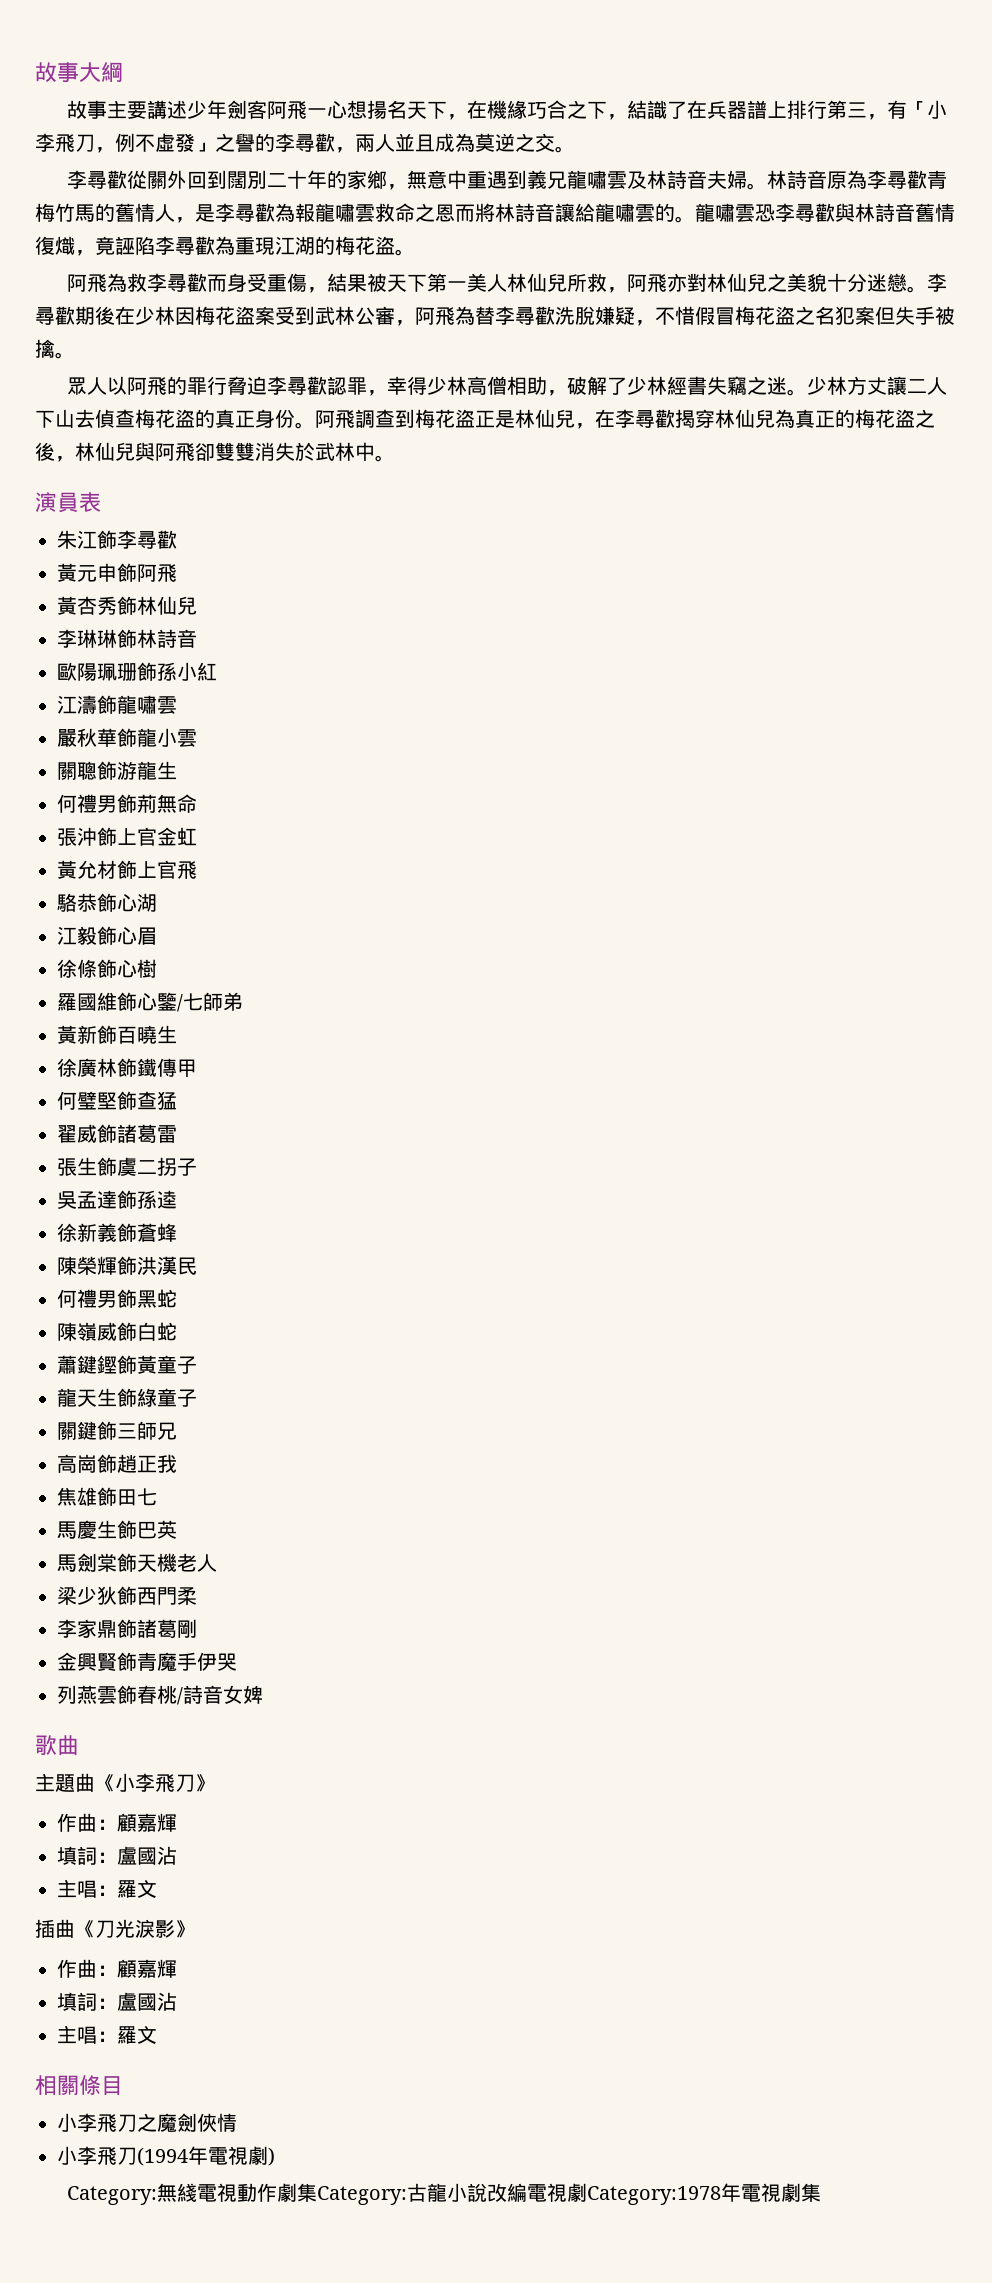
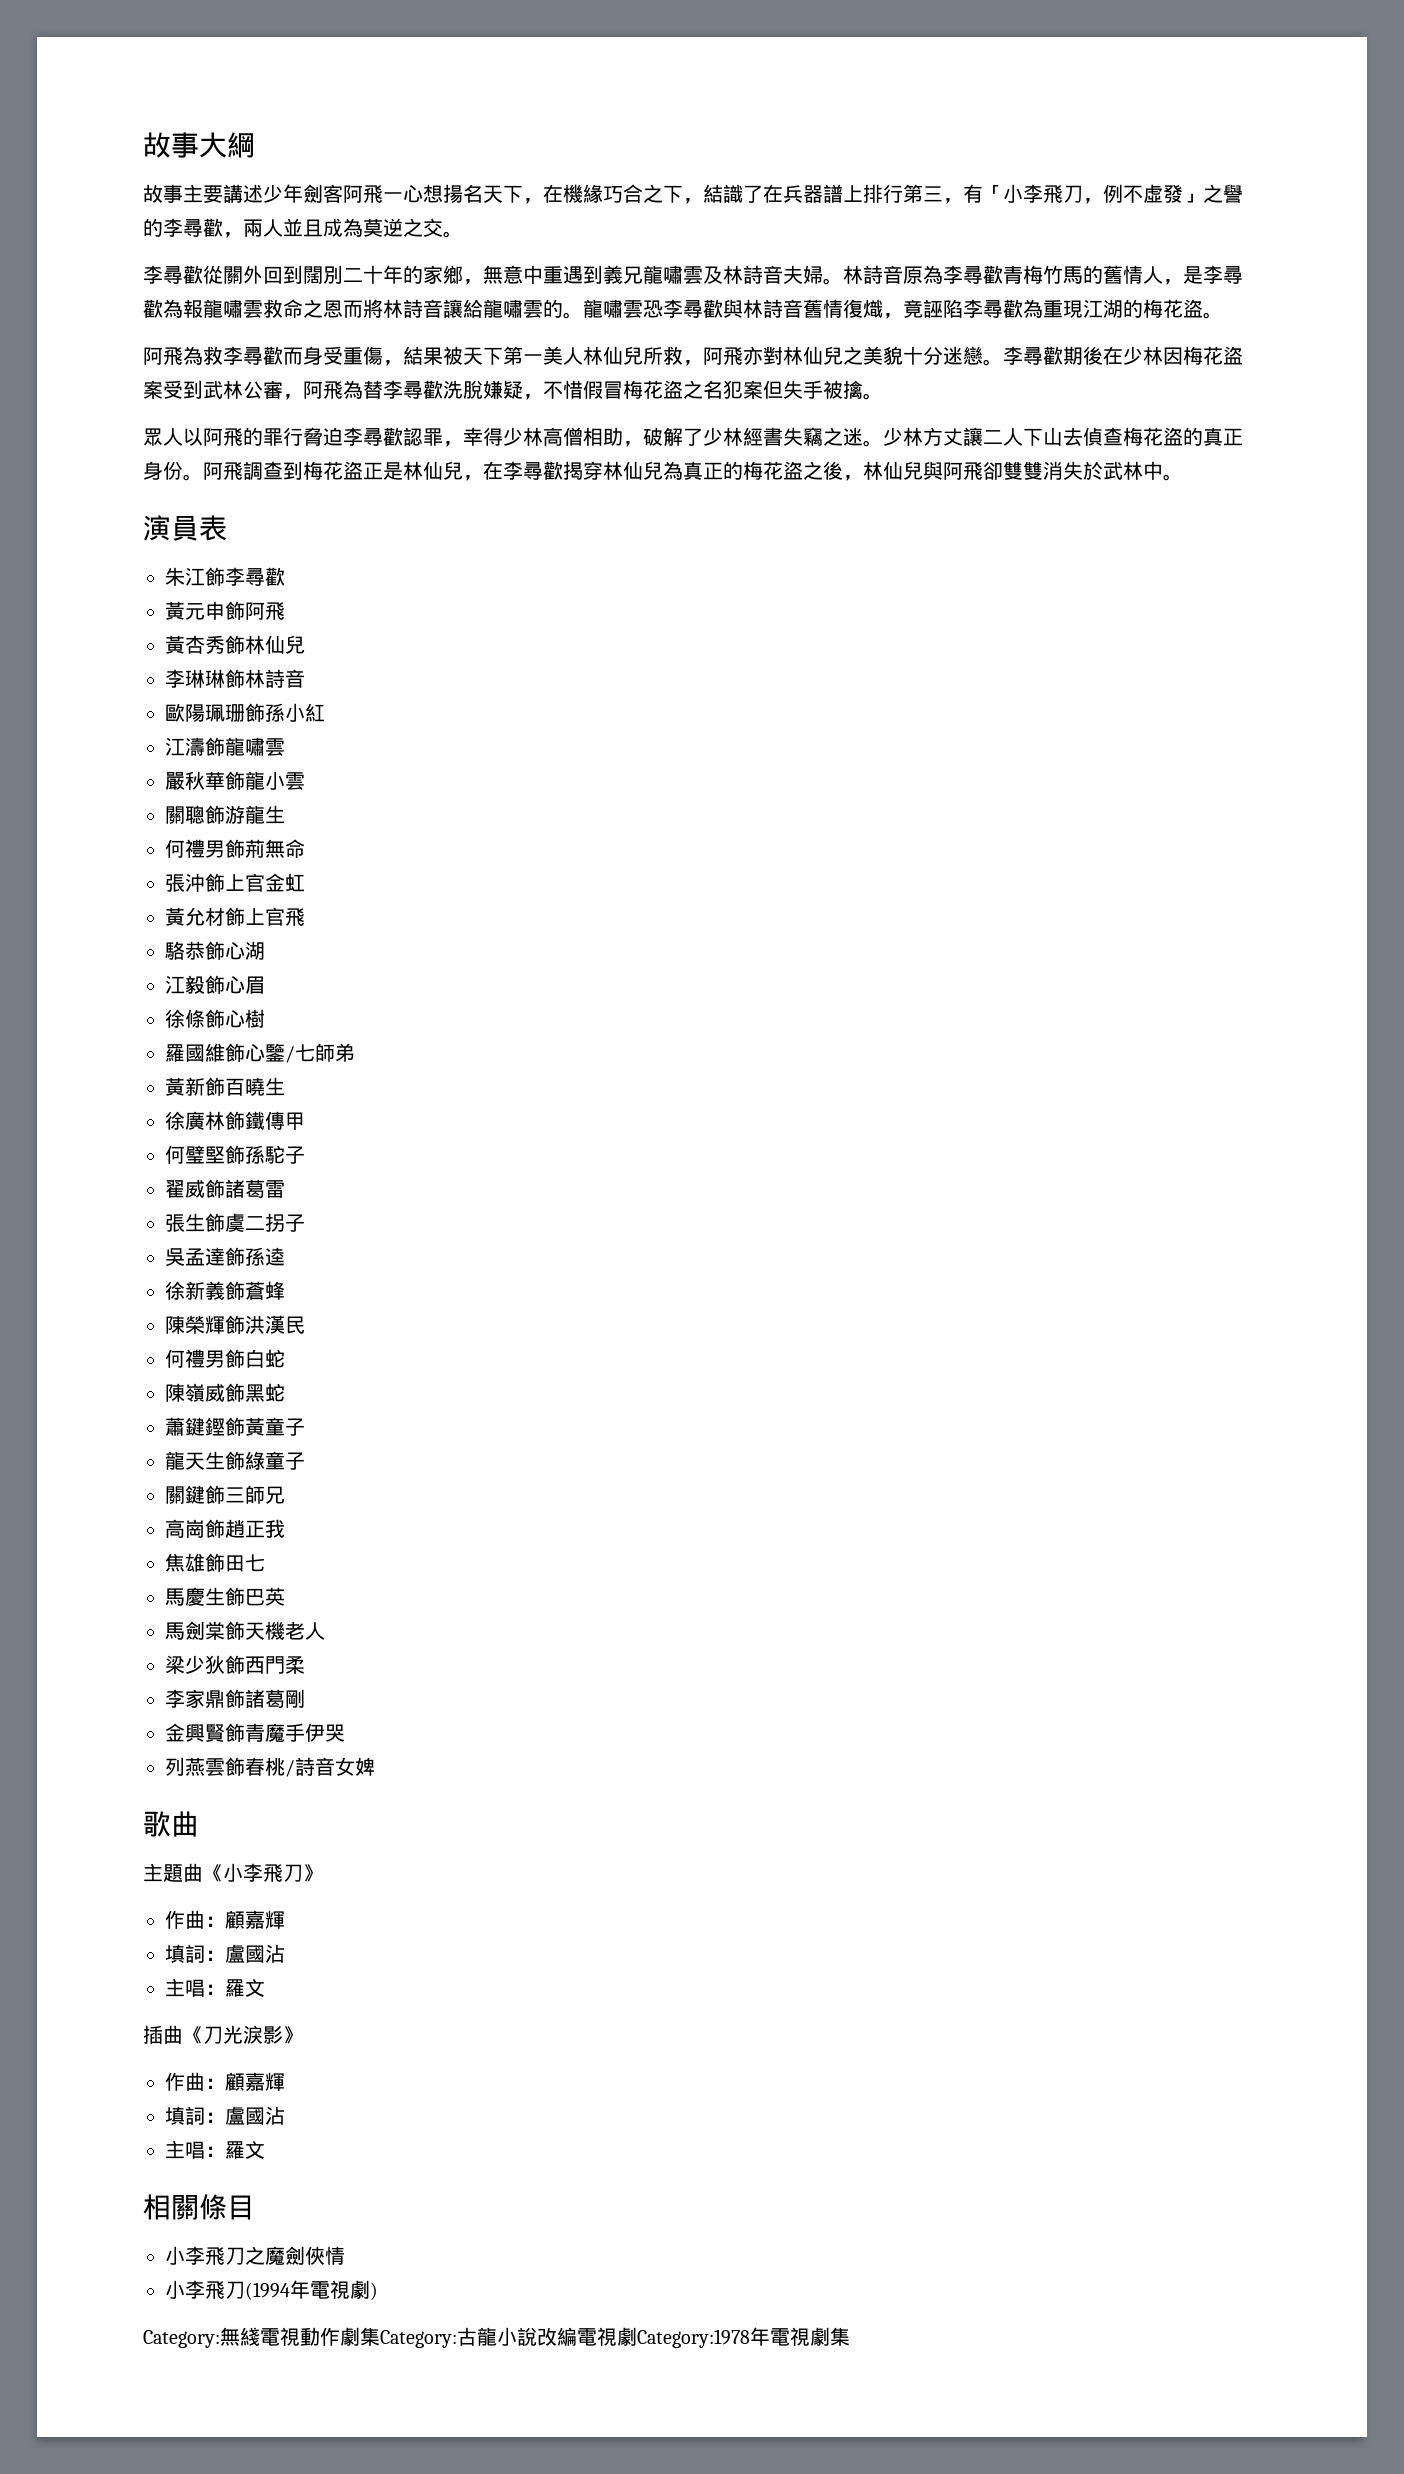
- 何璧堅飾查猛
+ 何璧堅飾孫駝子
- 何禮男飾黑蛇
+ 何禮男飾白蛇
- 陳嶺威飾白蛇
+ 陳嶺威飾黑蛇

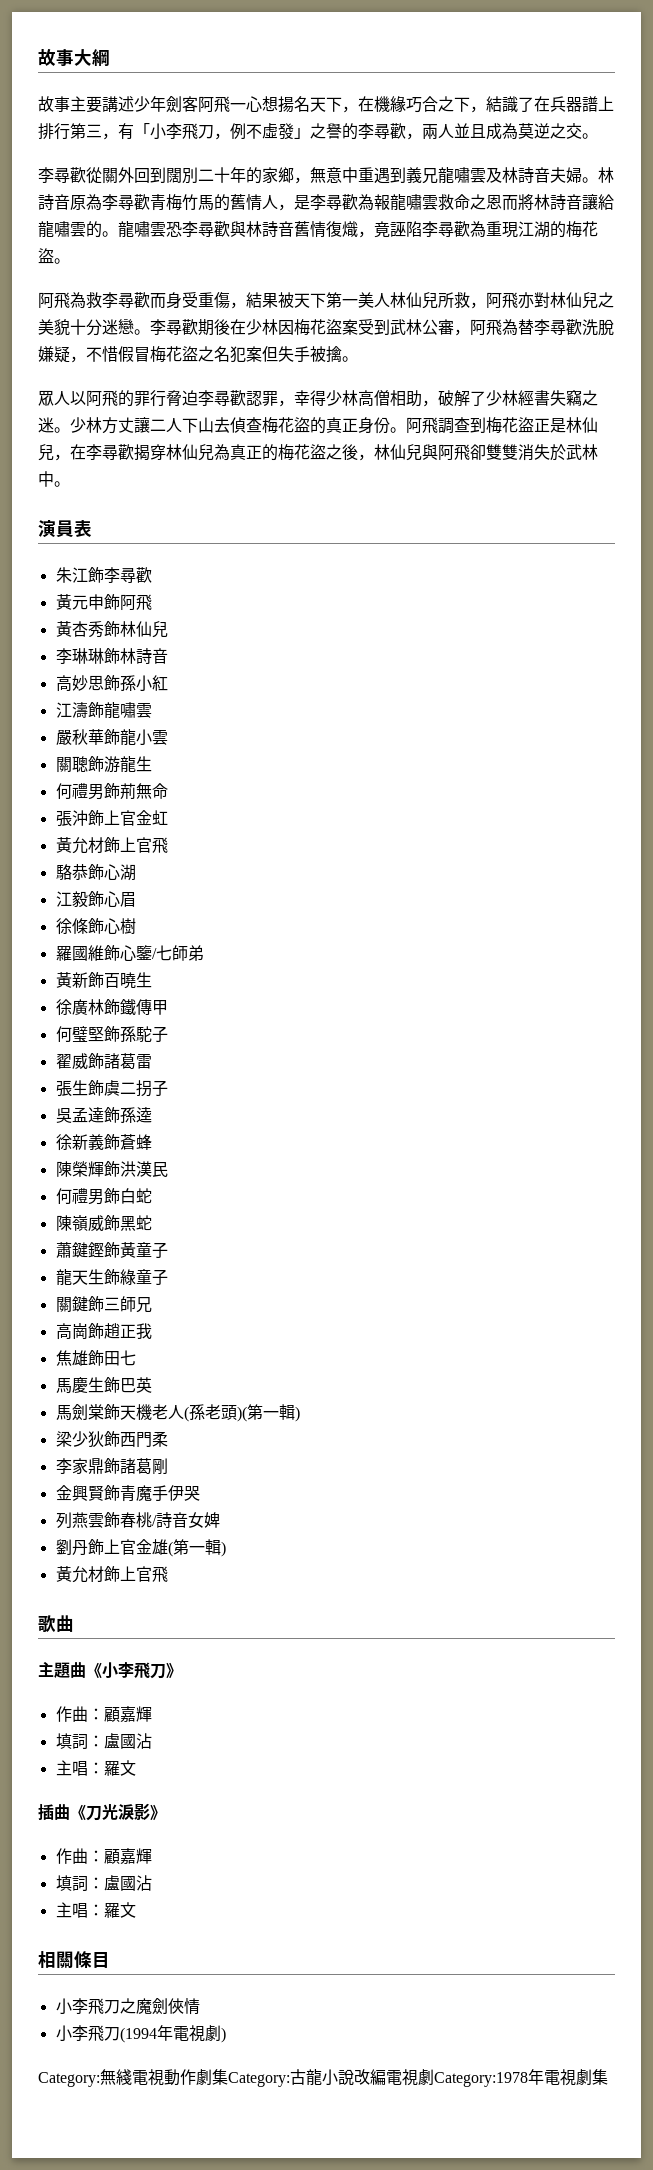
- 歐陽珮珊飾孫小紅
+ 高妙思飾孫小紅
- 馬劍棠飾天機老人
+ 馬劍棠飾天機老人(孫老頭)(第一輯)
+ 劉丹飾上官金雄(第一輯)
+ 黃允材飾上官飛

